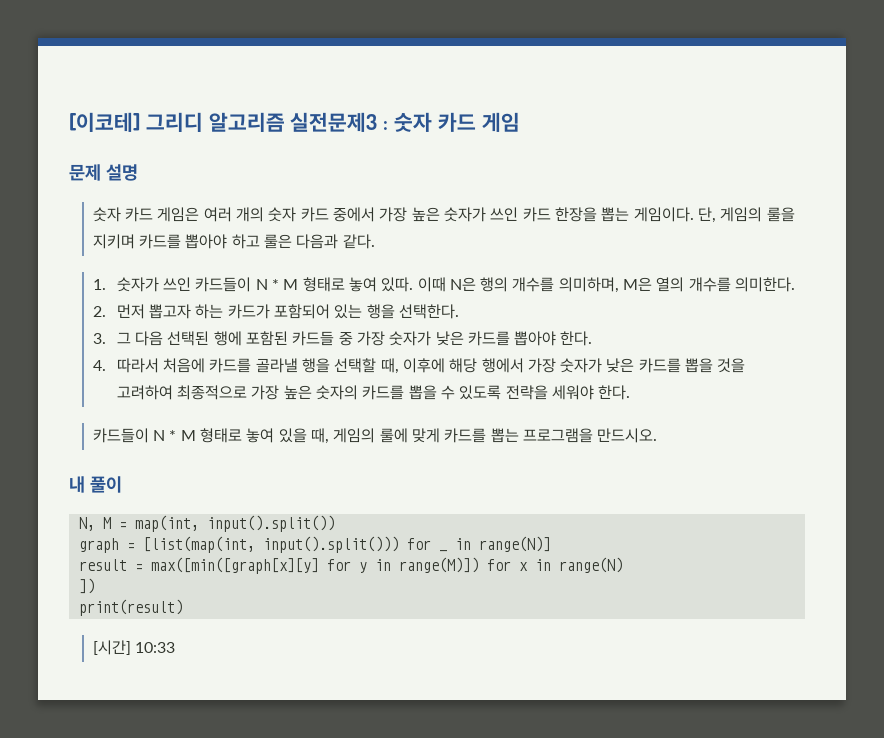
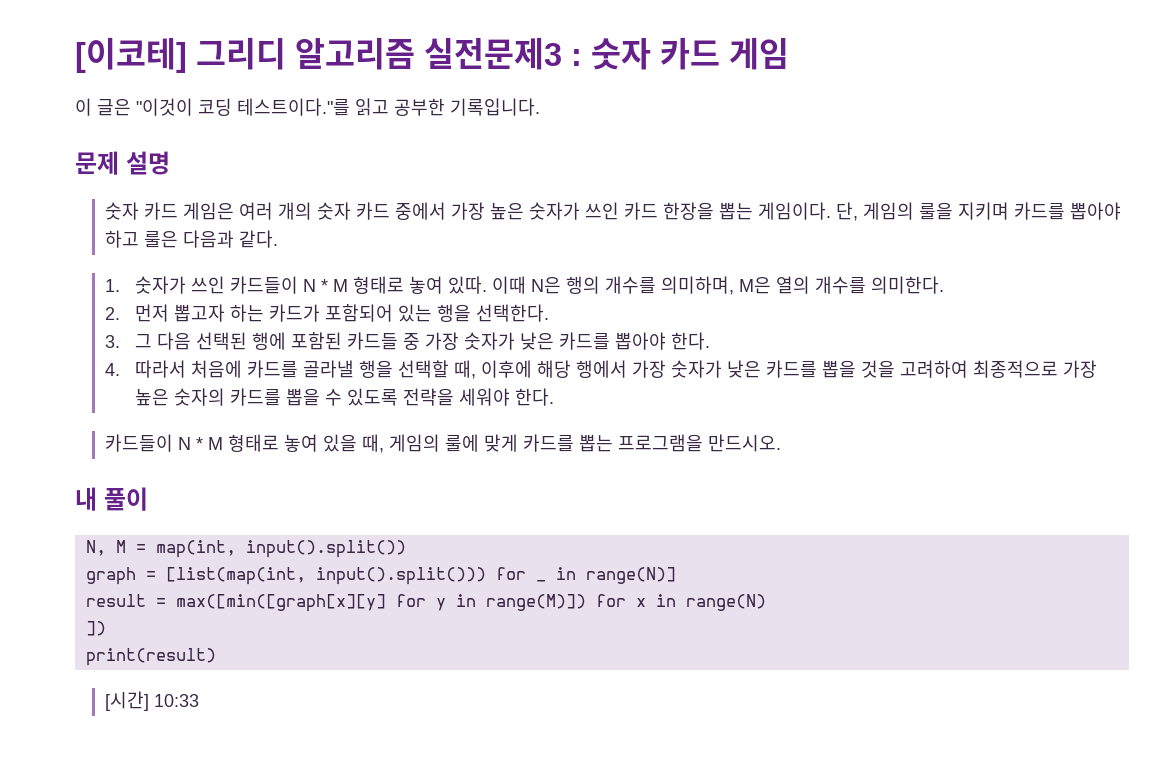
+ 이 글은 "이것이 코딩 테스트이다."를 읽고 공부한 기록입니다.

